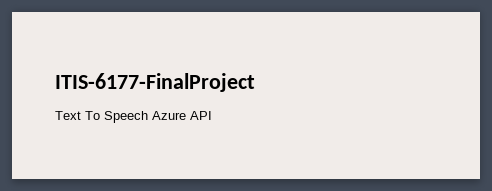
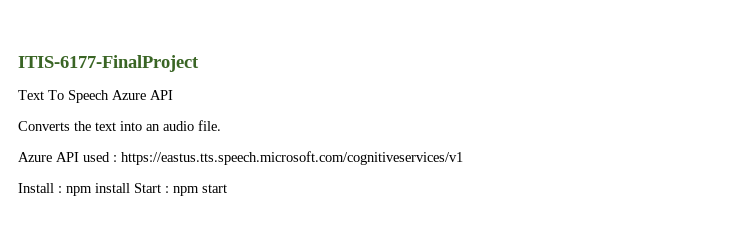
+ Converts the text into an audio file.
+ Azure API used : https://eastus.tts.speech.microsoft.com/cognitiveservices/v1
+ Install : npm install Start : npm start

